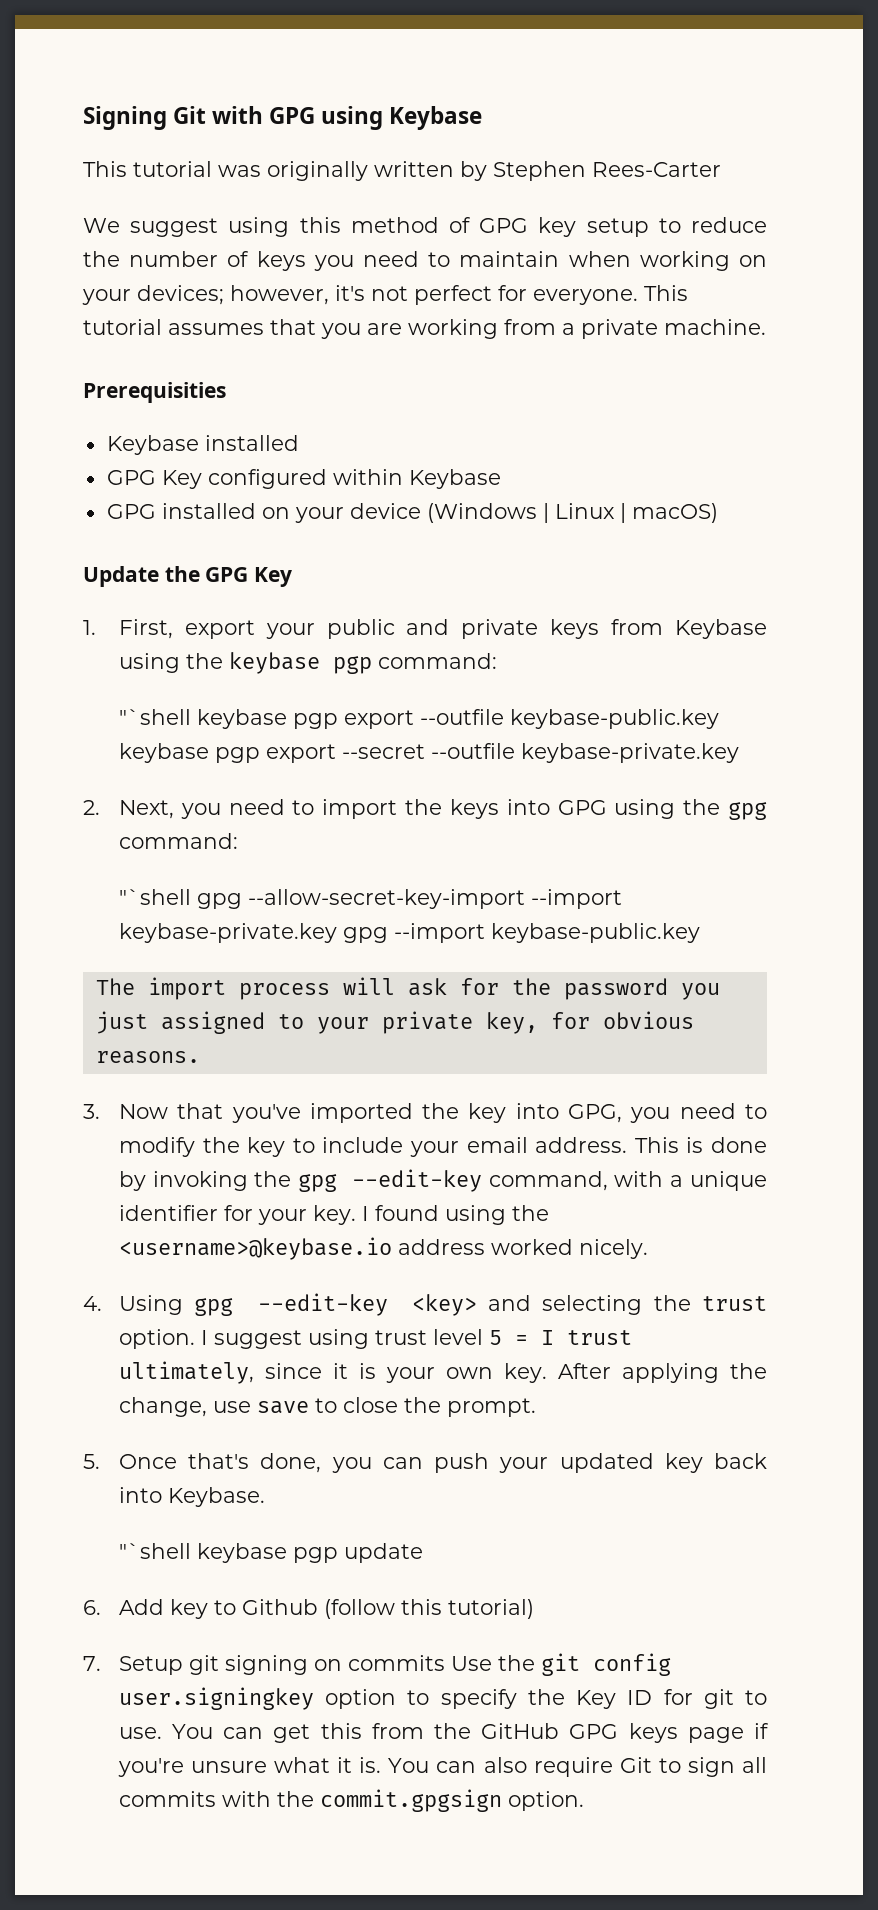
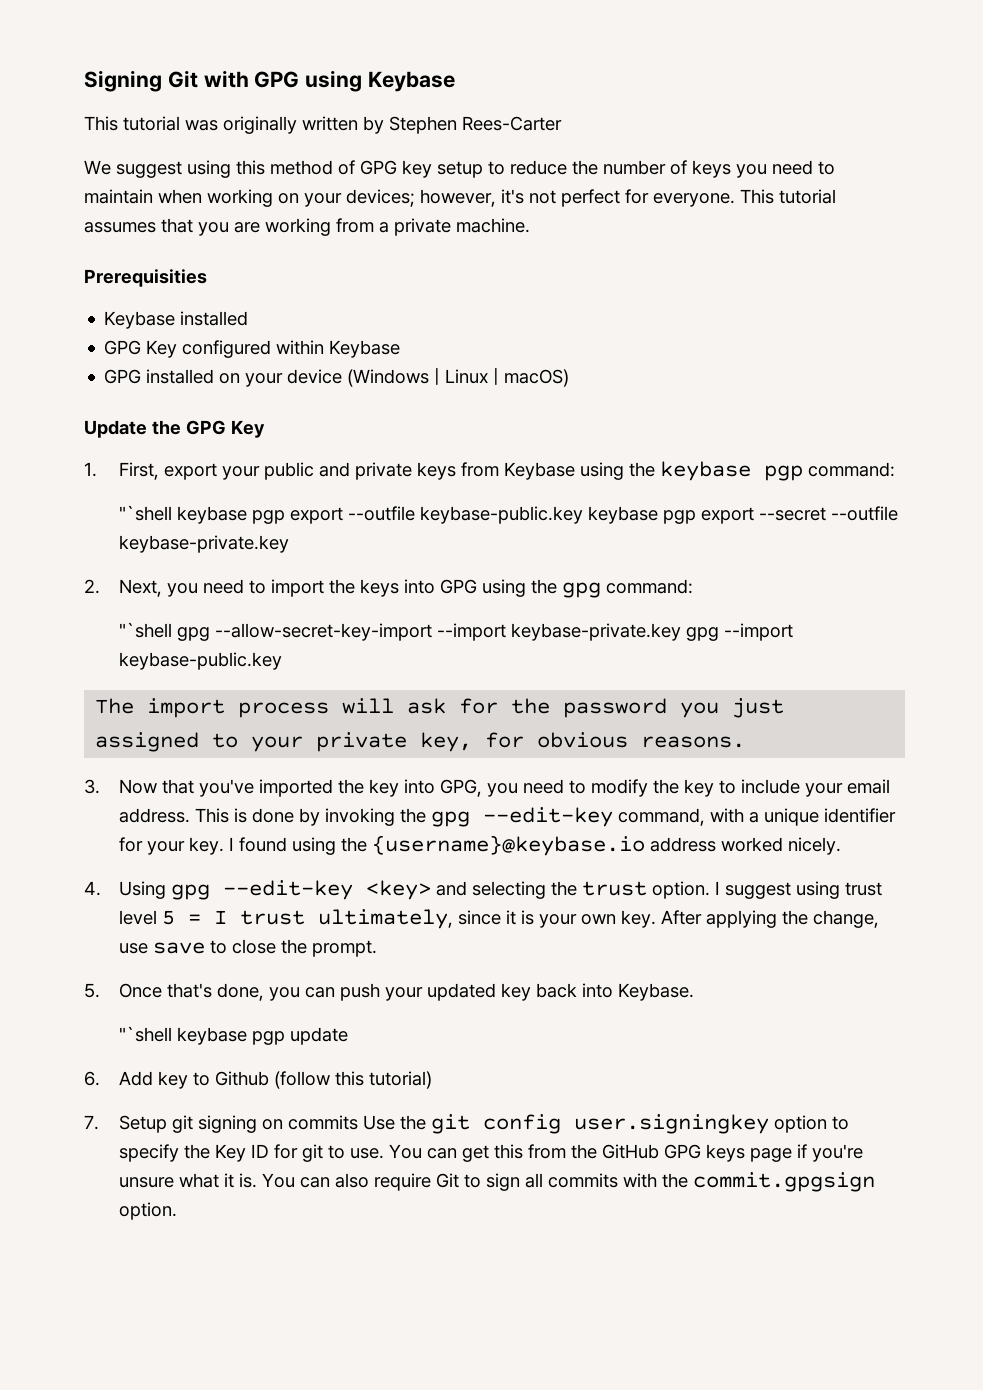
- I found using the <username>@keybase.io address worked nicely.
+ I found using the {username}@keybase.io address worked nicely.

